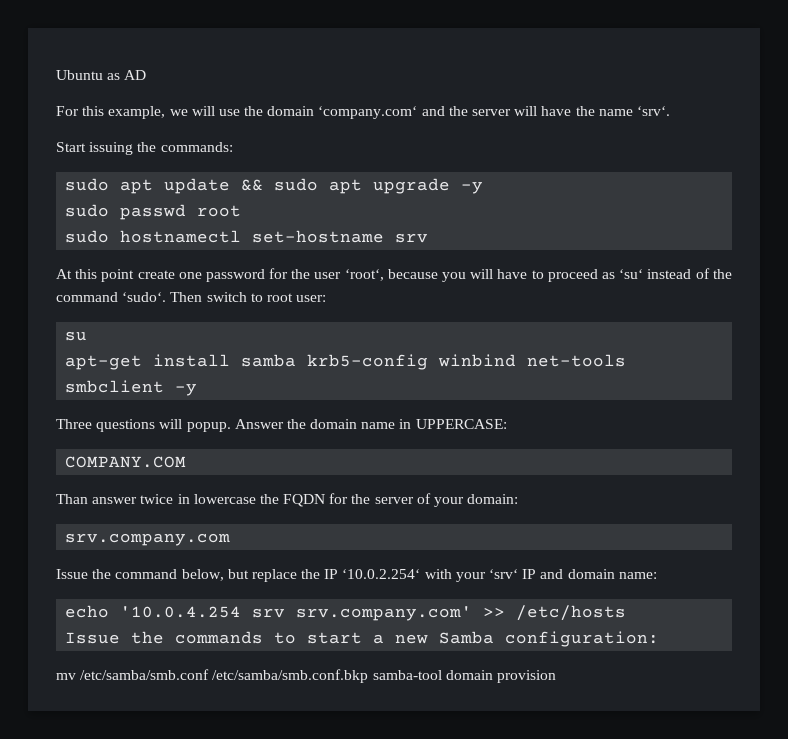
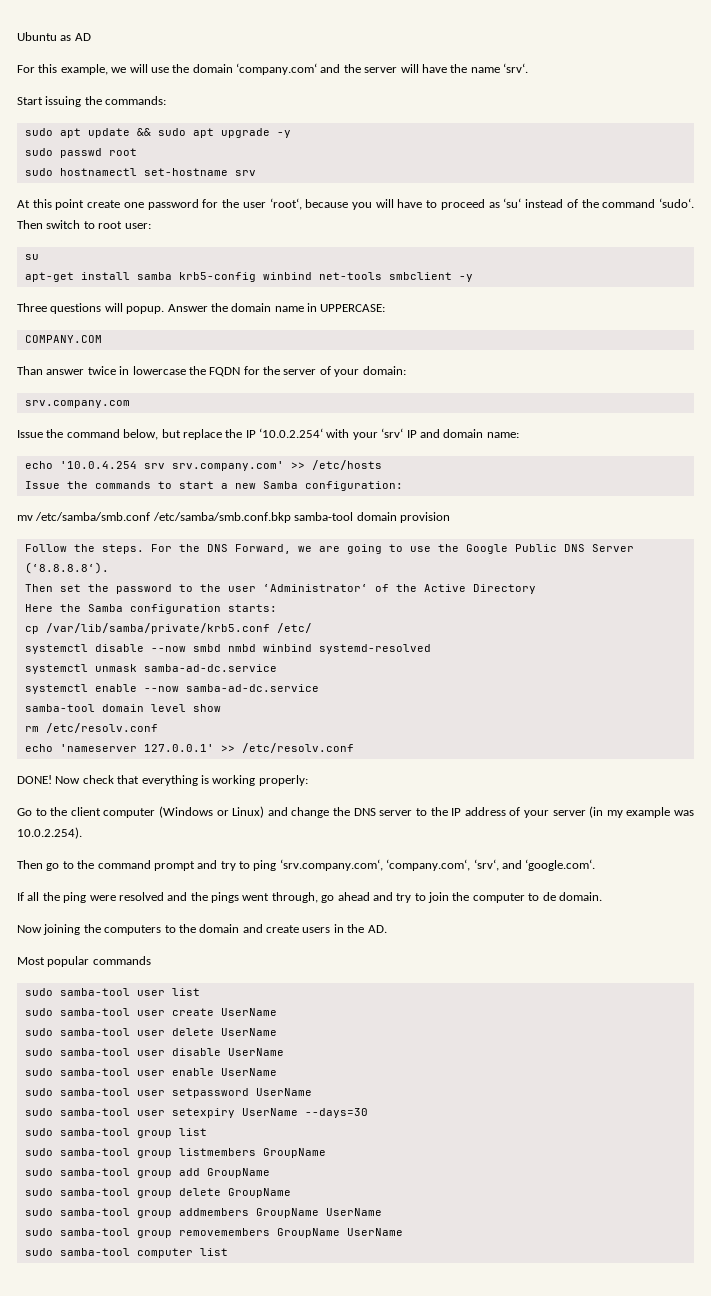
+ Follow the steps. For the DNS Forward, we are going to use the Google Public DNS Server (‘8.8.8.8‘).
+ Then set the password to the user ‘Administrator‘ of the Active Directory
+ Here the Samba configuration starts:
+ cp /var/lib/samba/private/krb5.conf /etc/
+ systemctl disable --now smbd nmbd winbind systemd-resolved
+ systemctl unmask samba-ad-dc.service
+ systemctl enable --now samba-ad-dc.service
+ samba-tool domain level show
+ rm /etc/resolv.conf
+ echo 'nameserver 127.0.0.1' >> /etc/resolv.conf
+ DONE! Now check that everything is working properly:
+ Go to the client computer (Windows or Linux) and change the DNS server to the IP address of your server (in my example was 10.0.2.254).
+ Then go to the command prompt and try to ping ‘srv.company.com‘, ‘company.com‘, ‘srv‘, and ‘google.com‘.
+ If all the ping were resolved and the pings went through, go ahead and try to join the computer to de domain.
+ Now joining the computers to the domain and create users in the AD.
+ Most popular commands
+ sudo samba-tool user list
+ sudo samba-tool user create UserName
+ sudo samba-tool user delete UserName
+ sudo samba-tool user disable UserName
+ sudo samba-tool user enable UserName
+ sudo samba-tool user setpassword UserName
+ sudo samba-tool user setexpiry UserName --days=30
+ sudo samba-tool group list
+ sudo samba-tool group listmembers GroupName
+ sudo samba-tool group add GroupName
+ sudo samba-tool group delete GroupName
+ sudo samba-tool group addmembers GroupName UserName
+ sudo samba-tool group removemembers GroupName UserName
+ sudo samba-tool computer list

